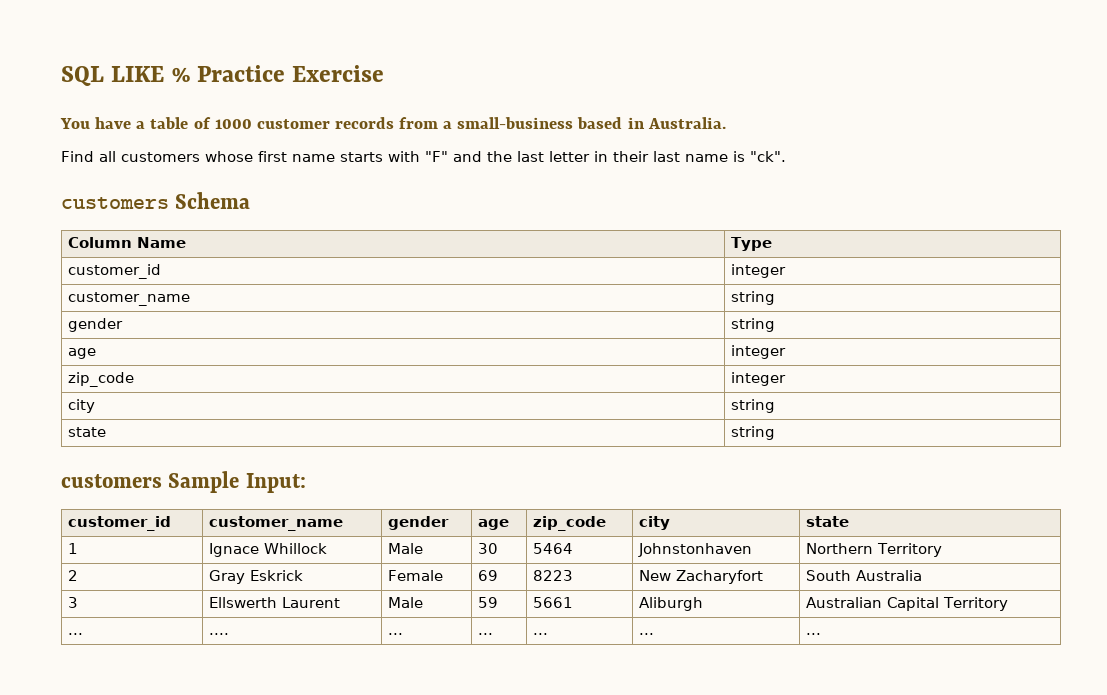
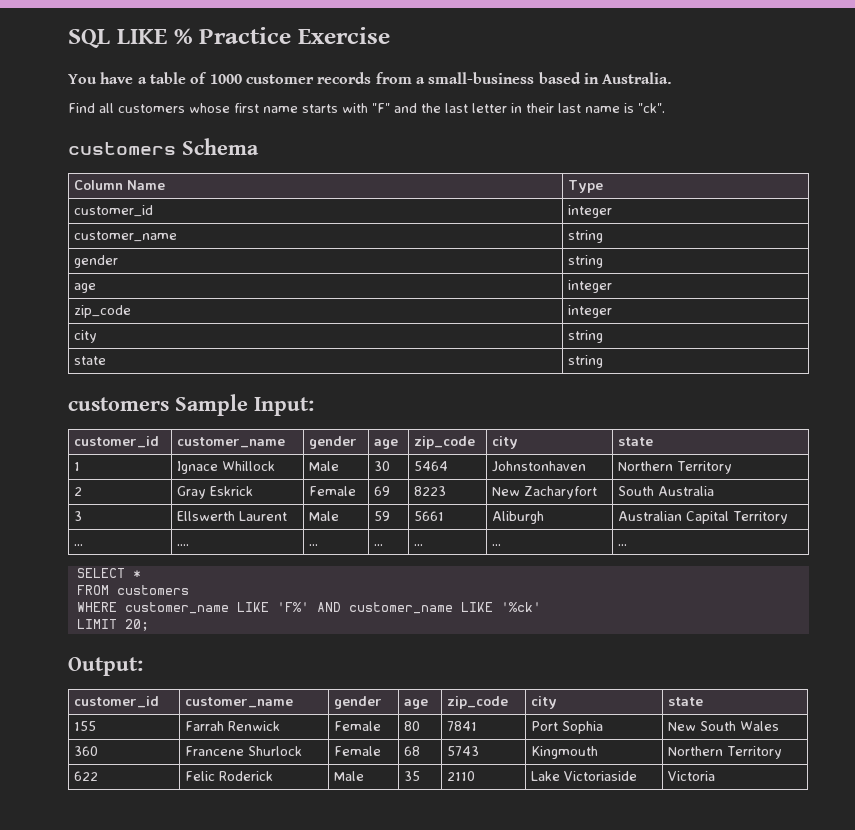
+ SELECT *
+ FROM customers
+ WHERE customer_name LIKE 'F%' AND customer_name LIKE '%ck'
+ LIMIT 20;
+ Output:
+ customer_id | customer_name | gender | age | zip_code | city | state
+ 155 | Farrah Renwick | Female | 80 | 7841 | Port Sophia | New South Wales
+ 360 | Francene Shurlock | Female | 68 | 5743 | Kingmouth | Northern Territory
+ 622 | Felic Roderick | Male | 35 | 2110 | Lake Victoriaside | Victoria

